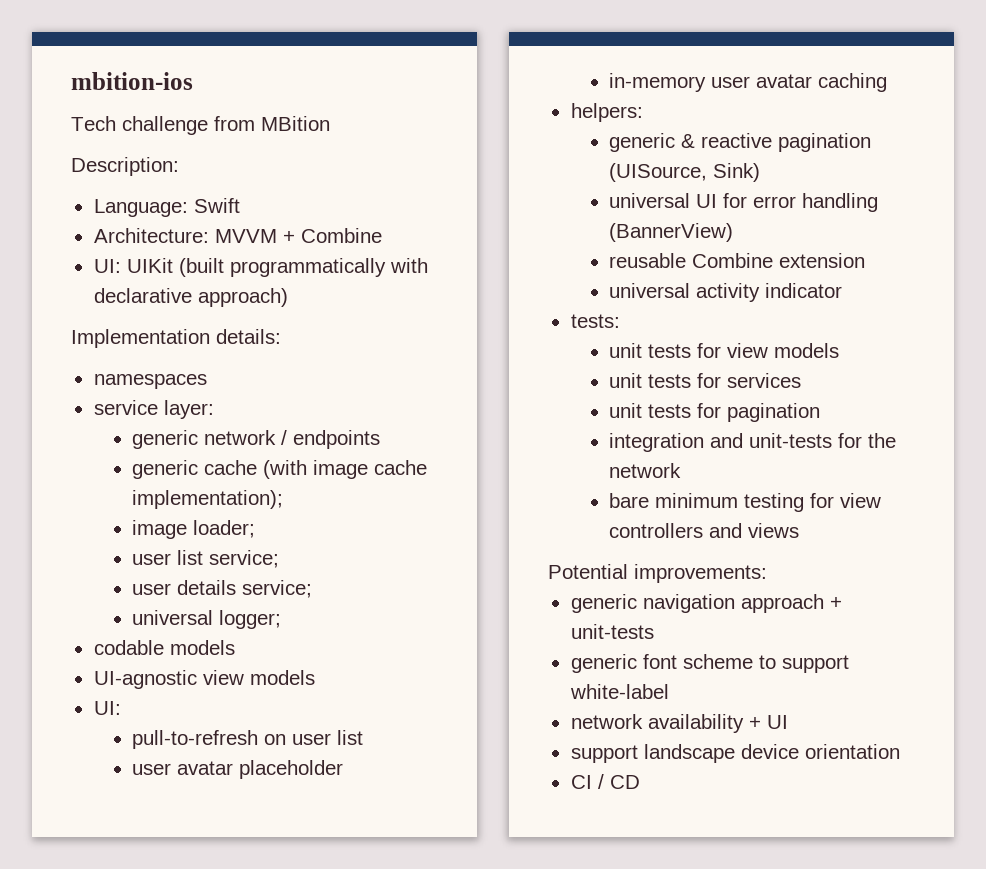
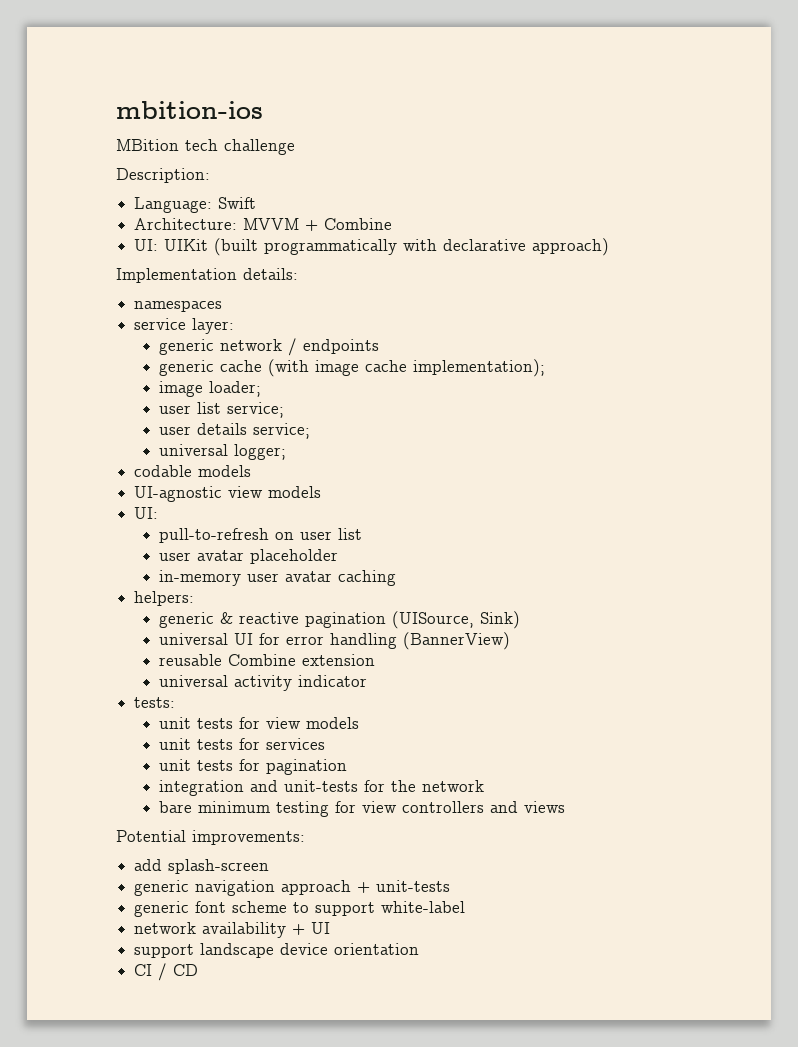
- Tech challenge from MBition
+ MBition tech challenge
+ add splash-screen

